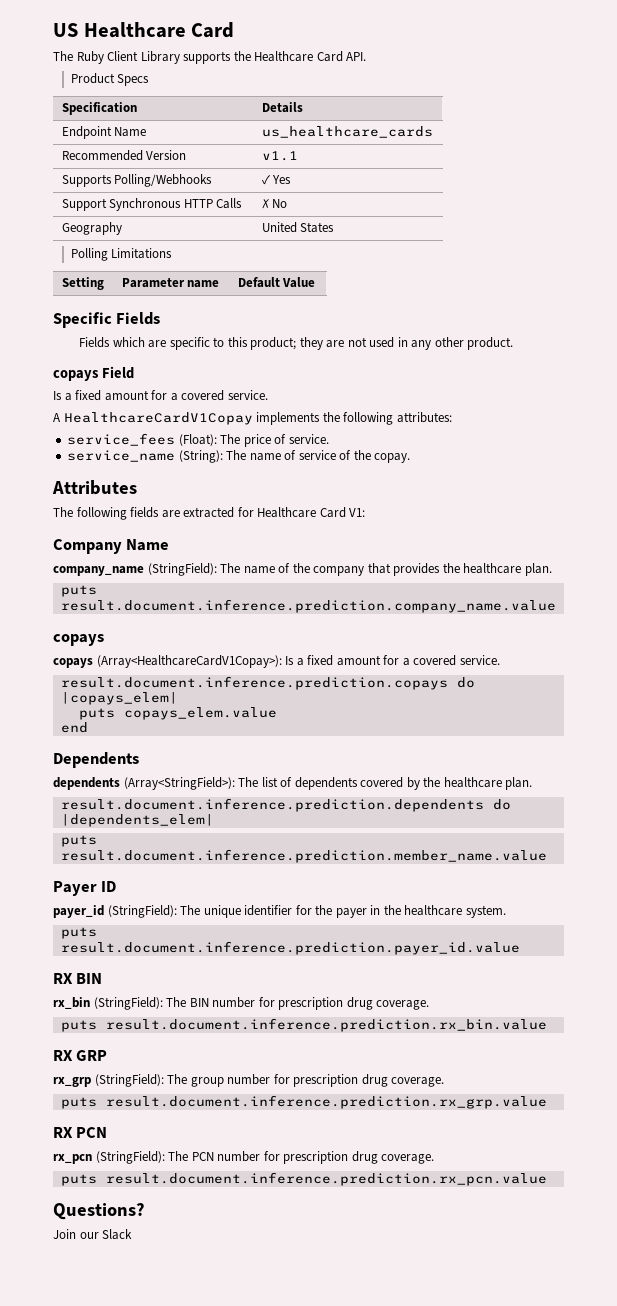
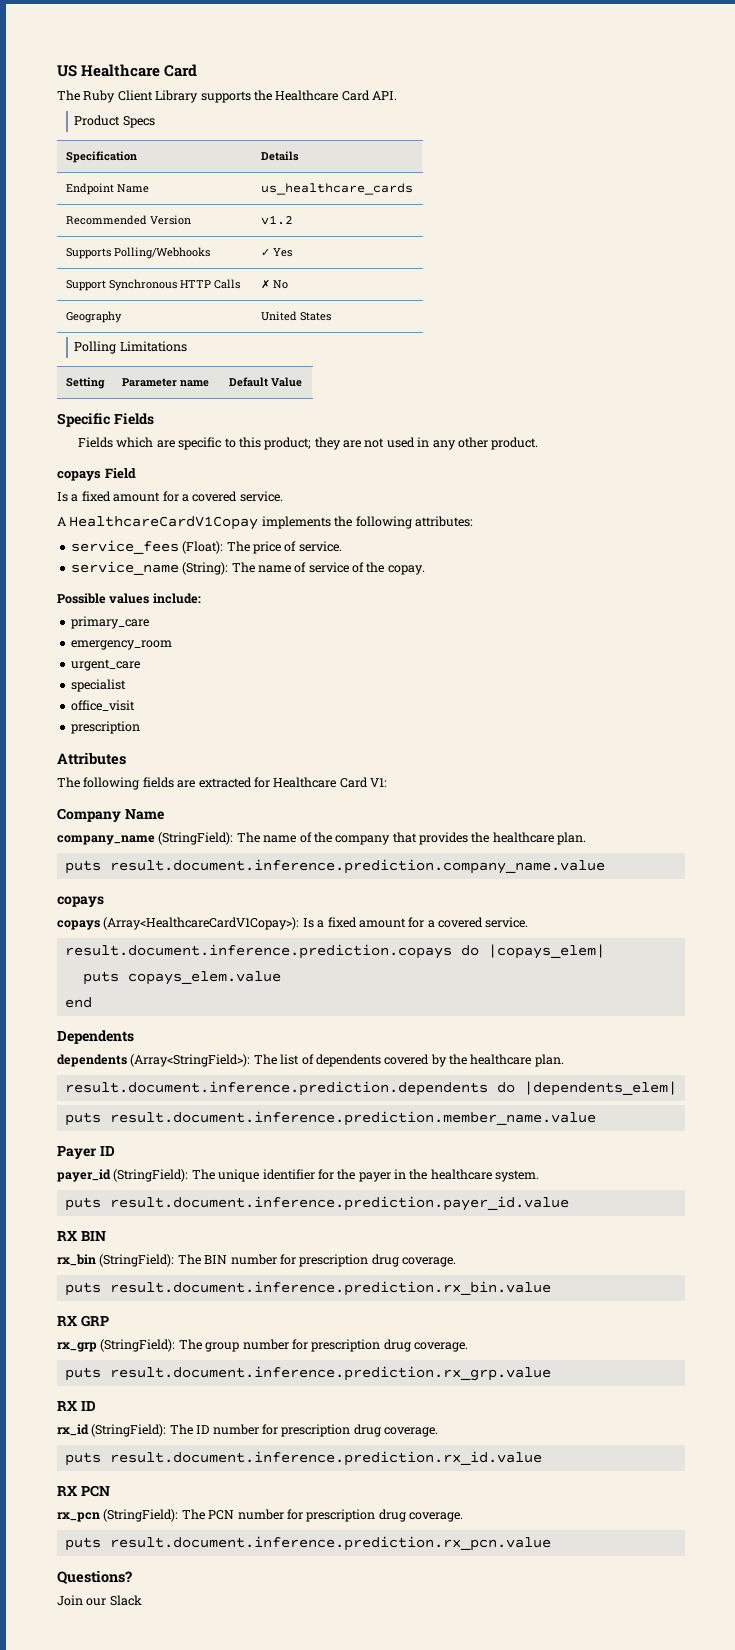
- Recommended Version | v1.1
+ Recommended Version | v1.2
+ Possible values include:
+ primary_care
+ emergency_room
+ urgent_care
+ specialist
+ office_visit
+ prescription
+ RX ID
+ rx_id (StringField): The ID number for prescription drug coverage.
+ puts result.document.inference.prediction.rx_id.value

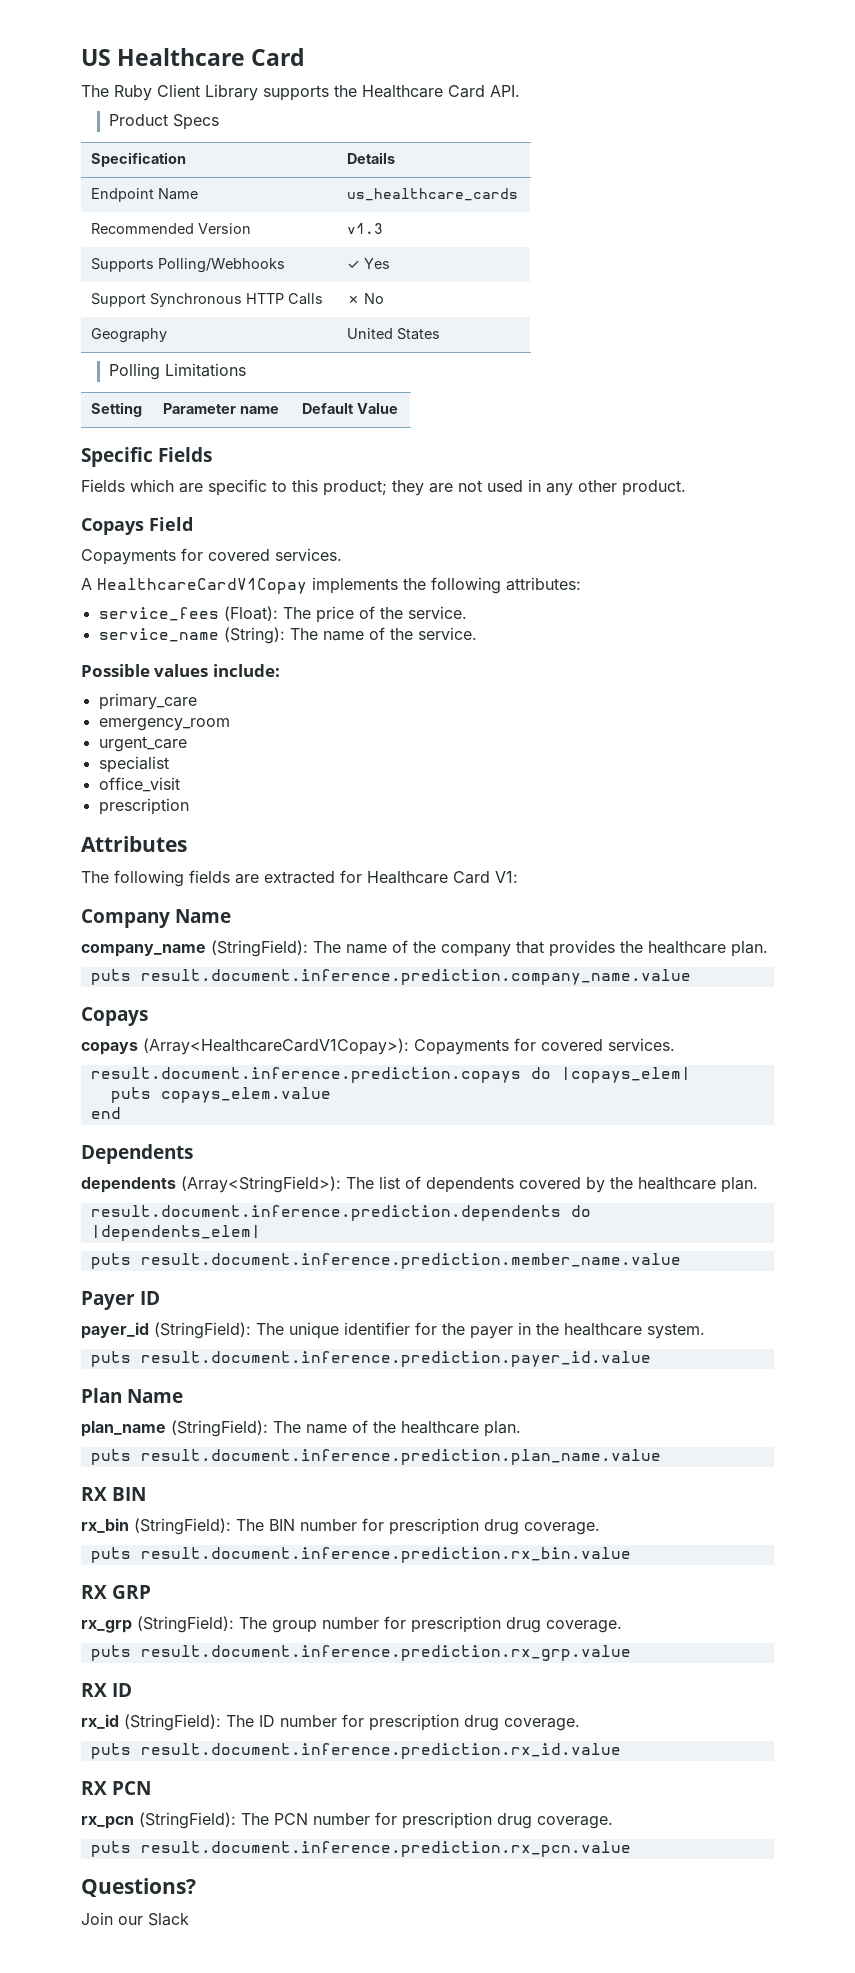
- Recommended Version | v1.2
+ Recommended Version | v1.3
- copays Field
- Is a fixed amount for a covered service.
+ Copays Field
+ Copayments for covered services.
- service_fees (Float): The price of service.
+ service_fees (Float): The price of the service.
- service_name (String): The name of service of the copay.
+ service_name (String): The name of the service.
  puts result.document.inference.prediction.company_name.value
- copays
+ Copays
- copays (Array<HealthcareCardV1Copay>): Is a fixed amount for a covered service.
+ copays (Array<HealthcareCardV1Copay>): Copayments for covered services.
+ Plan Name
+ plan_name (StringField): The name of the healthcare plan.
+ puts result.document.inference.prediction.plan_name.value

